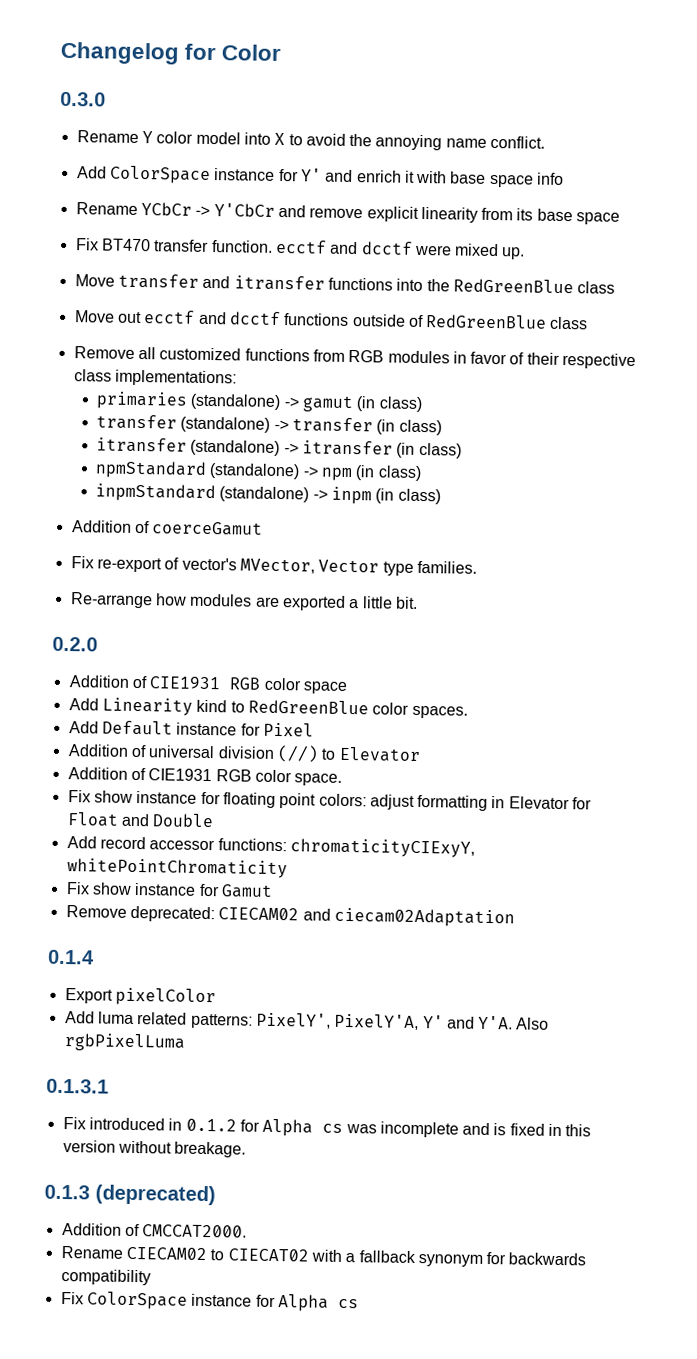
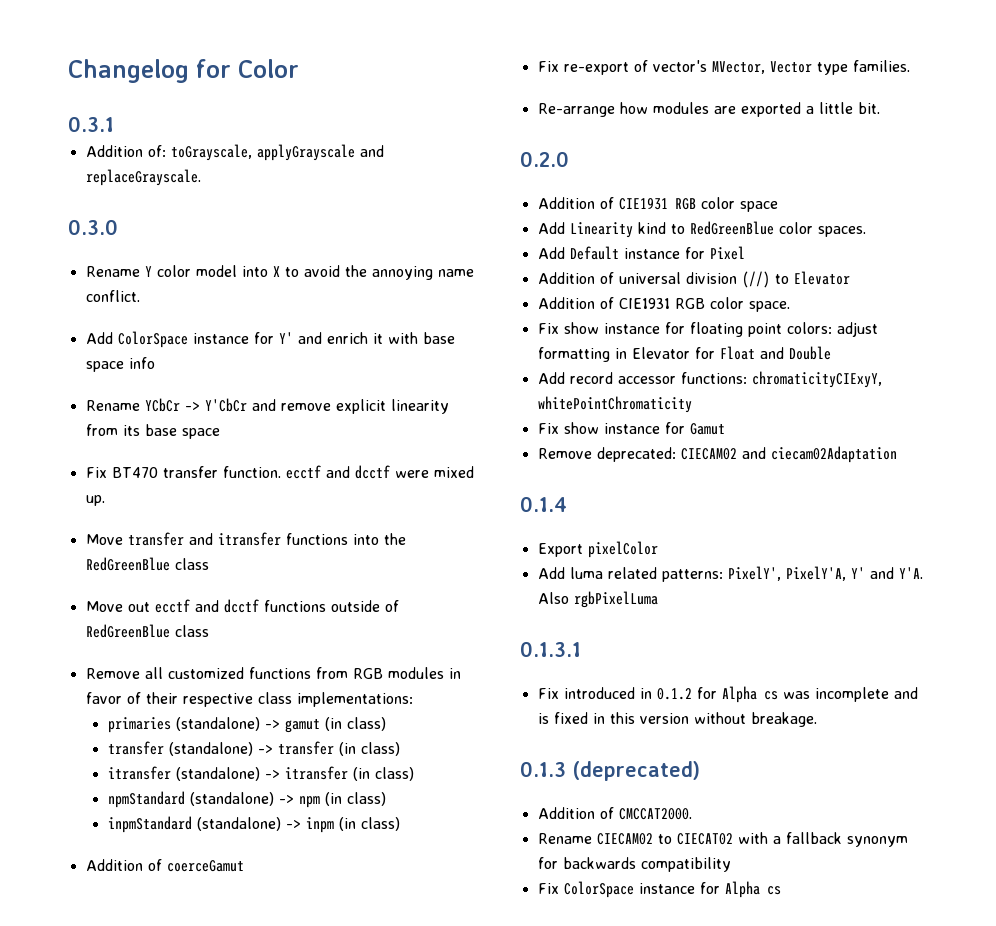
+ 0.3.1
+ Addition of: toGrayscale, applyGrayscale and replaceGrayscale.

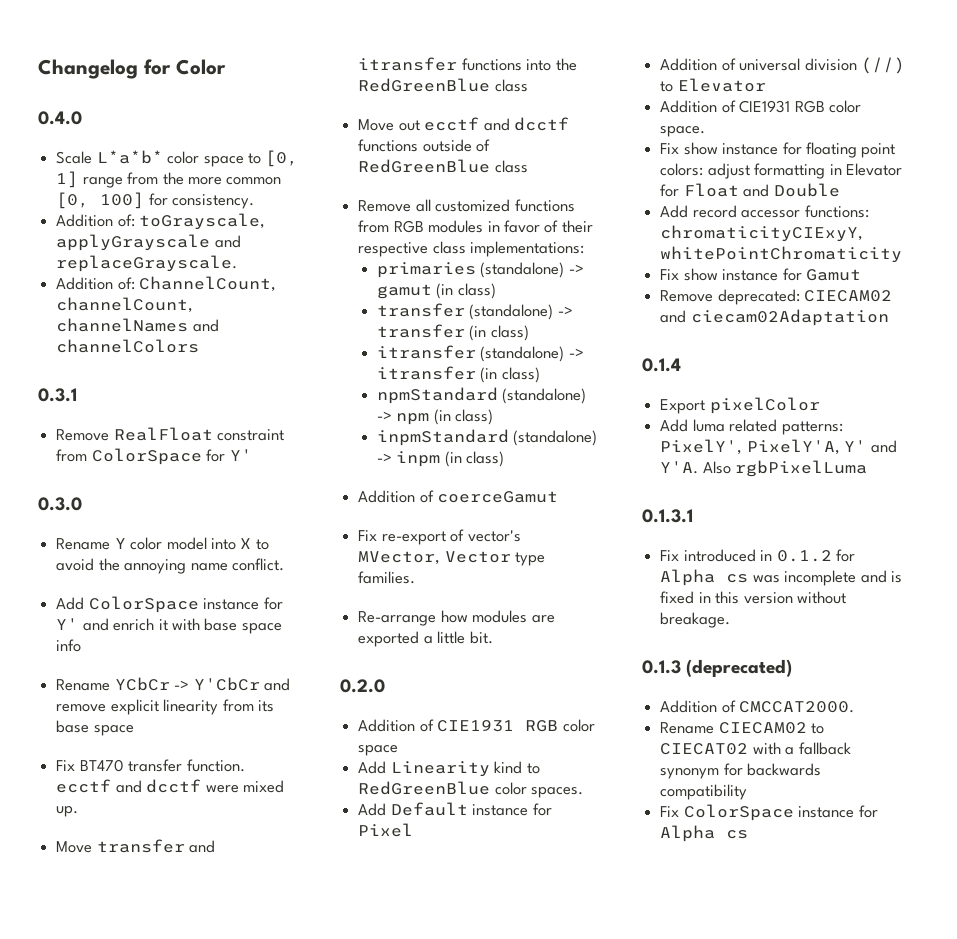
- 0.3.1
+ 0.4.0
+ Scale L*a*b* color space to [0, 1] range from the more common [0, 100] for consistency.
+ Addition of: ChannelCount, channelCount, channelNames and channelColors
+ 0.3.1
+ Remove RealFloat constraint from ColorSpace for Y'

